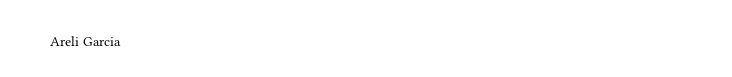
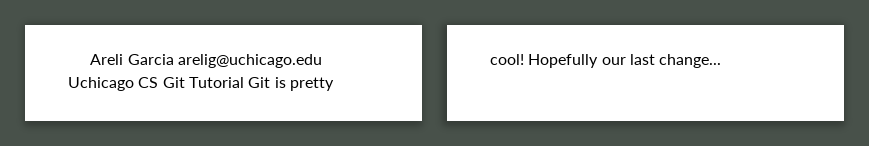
- Areli Garcia
+ Areli Garcia arelig@uchicago.edu Uchicago CS Git Tutorial Git is pretty cool! Hopefully our last change...

